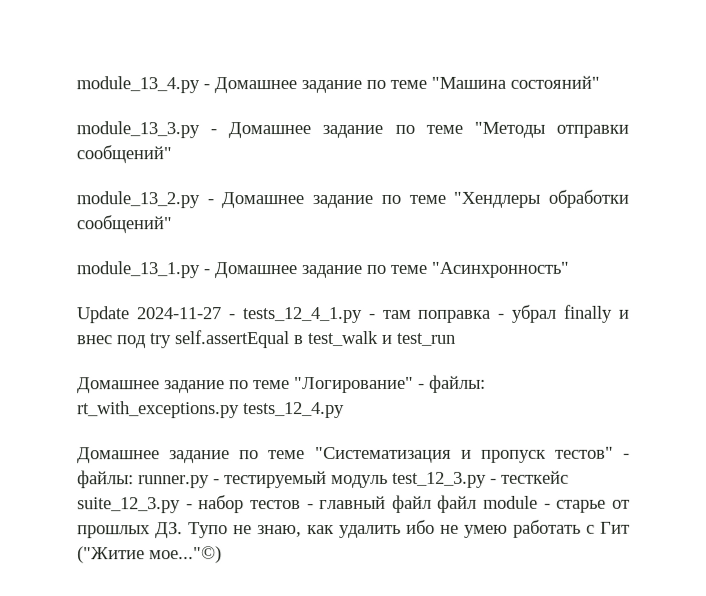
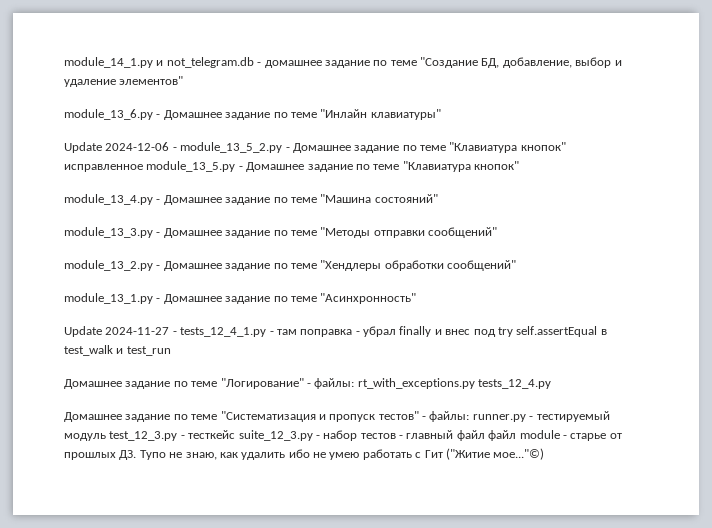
+ module_14_1.py и not_telegram.db - домашнее задание по теме "Создание БД, добавление, выбор и удаление элементов"
+ module_13_6.py - Домашнее задание по теме "Инлайн клавиатуры"
+ Update 2024-12-06 - module_13_5_2.py - Домашнее задание по теме "Клавиатура кнопок" исправленное module_13_5.py - Домашнее задание по теме "Клавиатура кнопок"

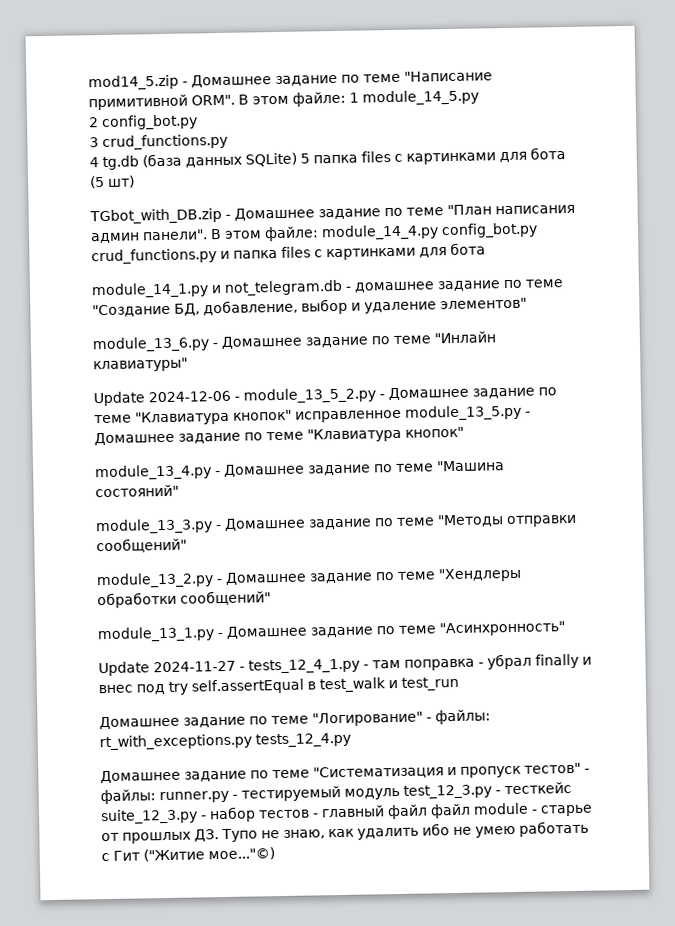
+ mod14_5.zip - Домашнее задание по теме "Написание примитивной ORM". В этом файле: 1 module_14_5.py
+ 2 config_bot.py
+ 3 crud_functions.py
+ 4 tg.db (база данных SQLite) 5 папка files с картинками для бота (5 шт)
+ TGbot_with_DB.zip - Домашнее задание по теме "План написания админ панели". В этом файле: module_14_4.py config_bot.py crud_functions.py и папка files с картинками для бота

